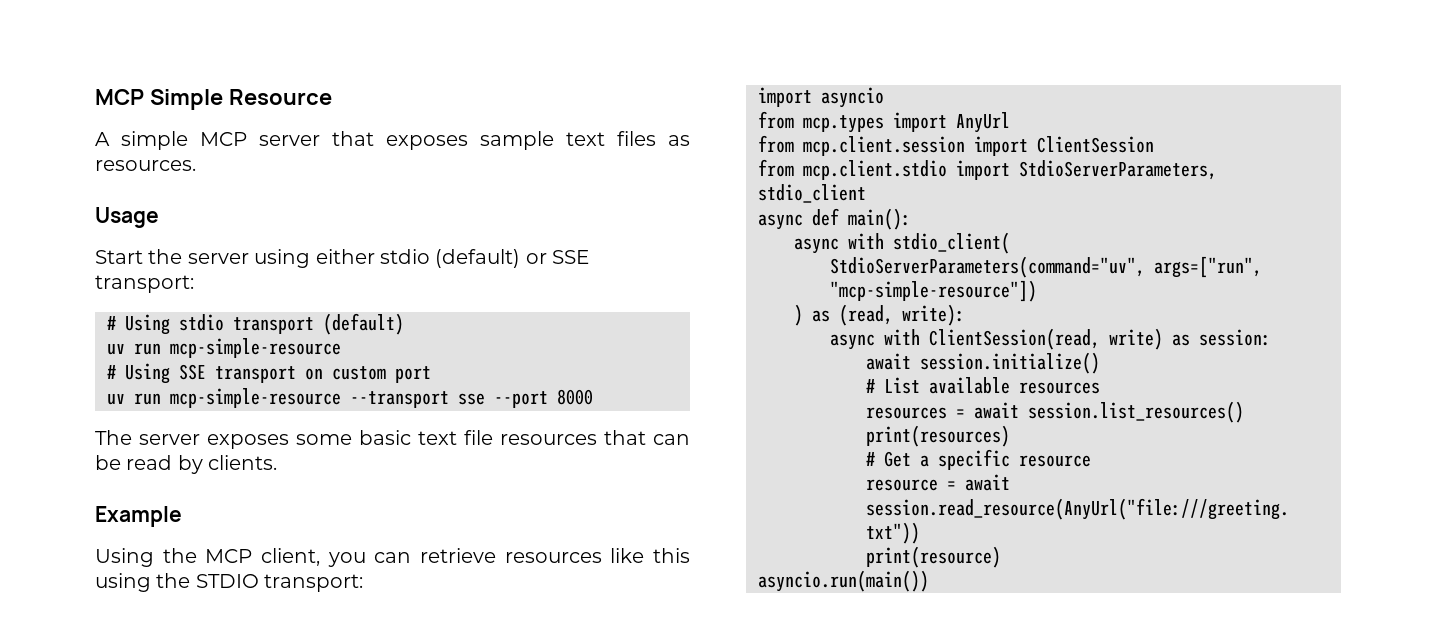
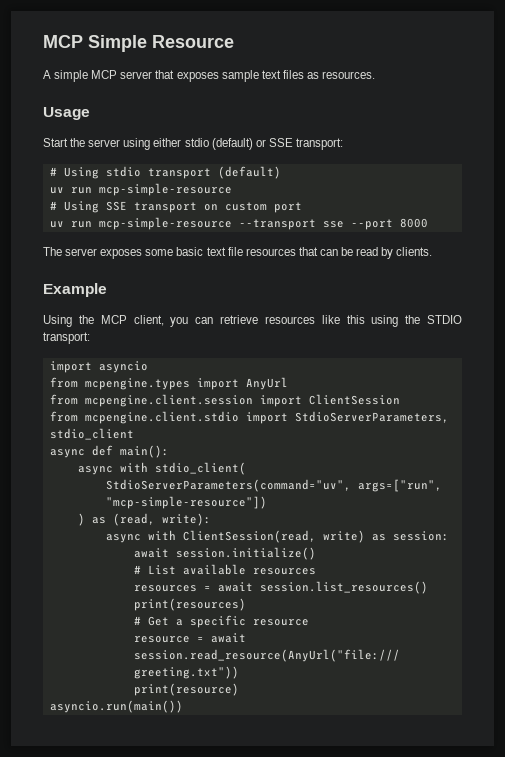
- from mcp.types import AnyUrl
+ from mcpengine.types import AnyUrl
- from mcp.client.session import ClientSession
+ from mcpengine.client.session import ClientSession
- from mcp.client.stdio import StdioServerParameters, stdio_client
+ from mcpengine.client.stdio import StdioServerParameters, stdio_client

